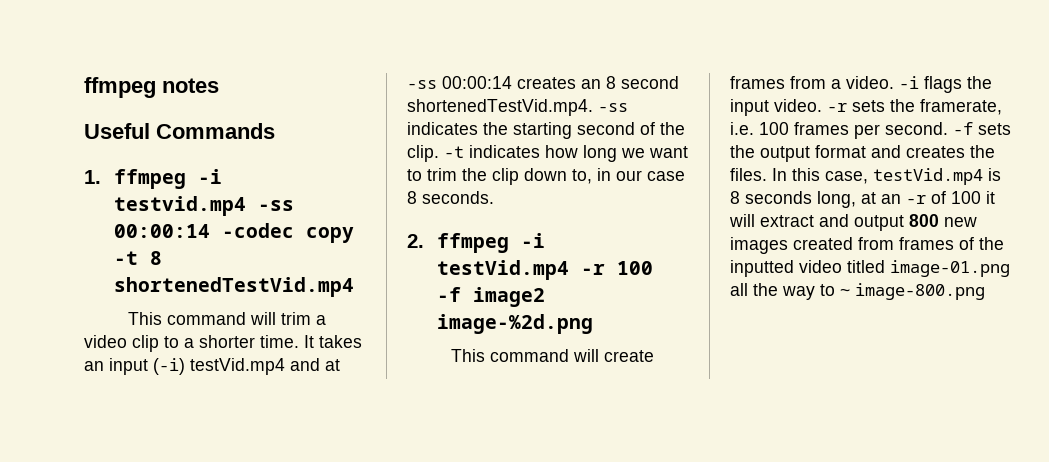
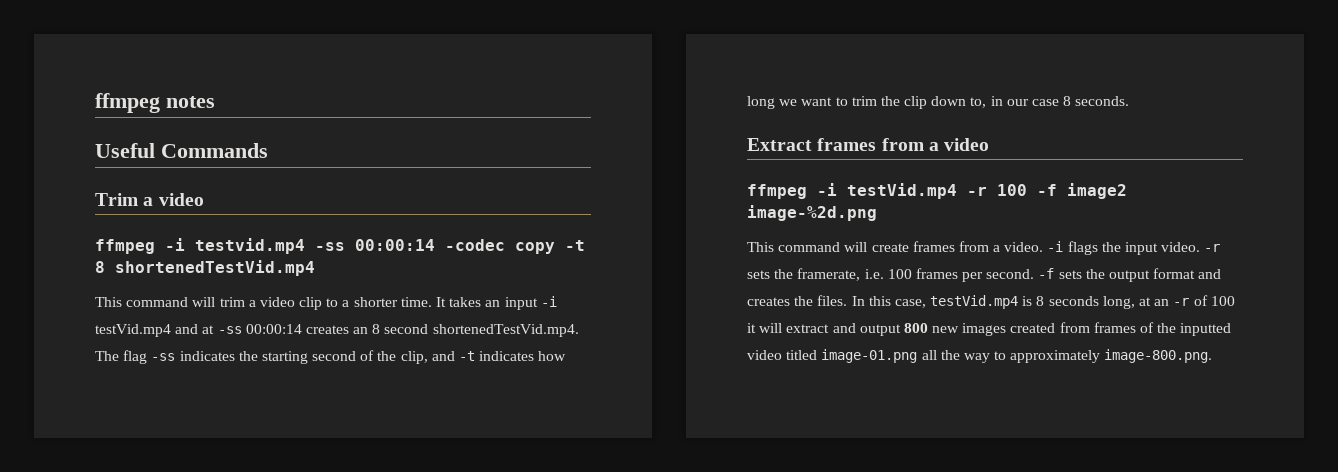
- 1. ffmpeg -i testvid.mp4 -ss 00:00:14 -codec copy -t 8 shortenedTestVid.mp4
+ Trim a video
+ ffmpeg -i testvid.mp4 -ss 00:00:14 -codec copy -t 8 shortenedTestVid.mp4
- It takes an input (-i) testVid.mp4 and at -ss 00:00:14 creates an 8 second shortenedTestVid.mp4. -ss indicates the starting second of the clip. -t indicates how long we want to trim the clip down to, in our case 8 seconds.
+ It takes an input -i testVid.mp4 and at -ss 00:00:14 creates an 8 second shortenedTestVid.mp4. The flag -ss indicates the starting second of the clip, and -t indicates how long we want to trim the clip down to, in our case 8 seconds.
- 2. ffmpeg -i testVid.mp4 -r 100 -f image2 image-%2d.png
+ Extract frames from a video
+ ffmpeg -i testVid.mp4 -r 100 -f image2 image-%2d.png
- In this case, testVid.mp4 is 8 seconds long, at an -r of 100 it will extract and output 800 new images created from frames of the inputted video titled image-01.png all the way to ~ image-800.png
+ In this case, testVid.mp4 is 8 seconds long, at an -r of 100 it will extract and output 800 new images created from frames of the inputted video titled image-01.png all the way to approximately image-800.png.

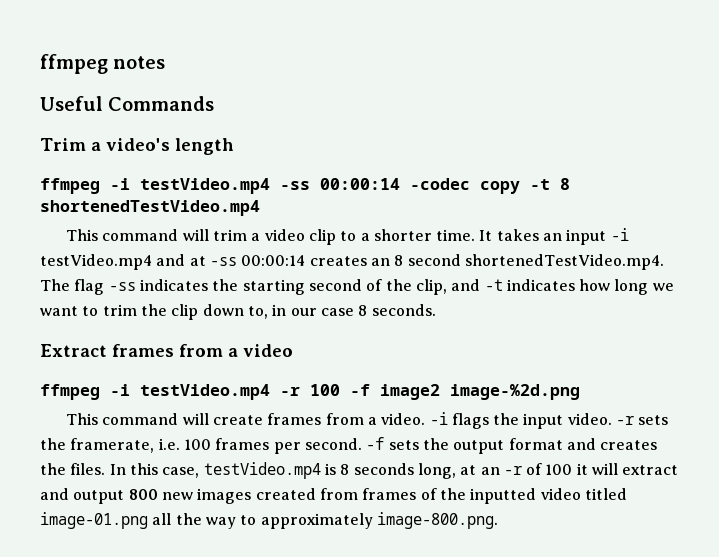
- Trim a video
- ffmpeg -i testvid.mp4 -ss 00:00:14 -codec copy -t 8 shortenedTestVid.mp4
+ Trim a video's length
+ ffmpeg -i testVideo.mp4 -ss 00:00:14 -codec copy -t 8 shortenedTestVideo.mp4
- It takes an input -i testVid.mp4 and at -ss 00:00:14 creates an 8 second shortenedTestVid.mp4. The flag -ss indicates the starting second of the clip, and -t indicates how long we want to trim the clip down to, in our case 8 seconds.
+ It takes an input -i testVideo.mp4 and at -ss 00:00:14 creates an 8 second shortenedTestVideo.mp4. The flag -ss indicates the starting second of the clip, and -t indicates how long we want to trim the clip down to, in our case 8 seconds.
- ffmpeg -i testVid.mp4 -r 100 -f image2 image-%2d.png
+ ffmpeg -i testVideo.mp4 -r 100 -f image2 image-%2d.png
- In this case, testVid.mp4 is 8 seconds long, at an -r of 100 it will extract and output 800 new images created from frames of the inputted video titled image-01.png all the way to approximately image-800.png.
+ In this case, testVideo.mp4 is 8 seconds long, at an -r of 100 it will extract and output 800 new images created from frames of the inputted video titled image-01.png all the way to approximately image-800.png.

